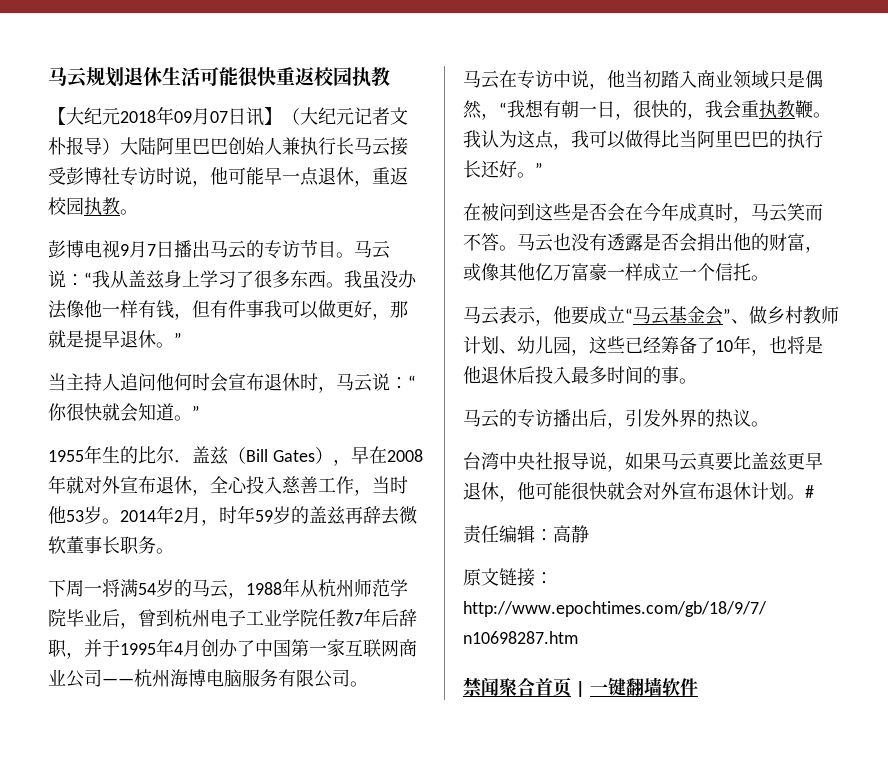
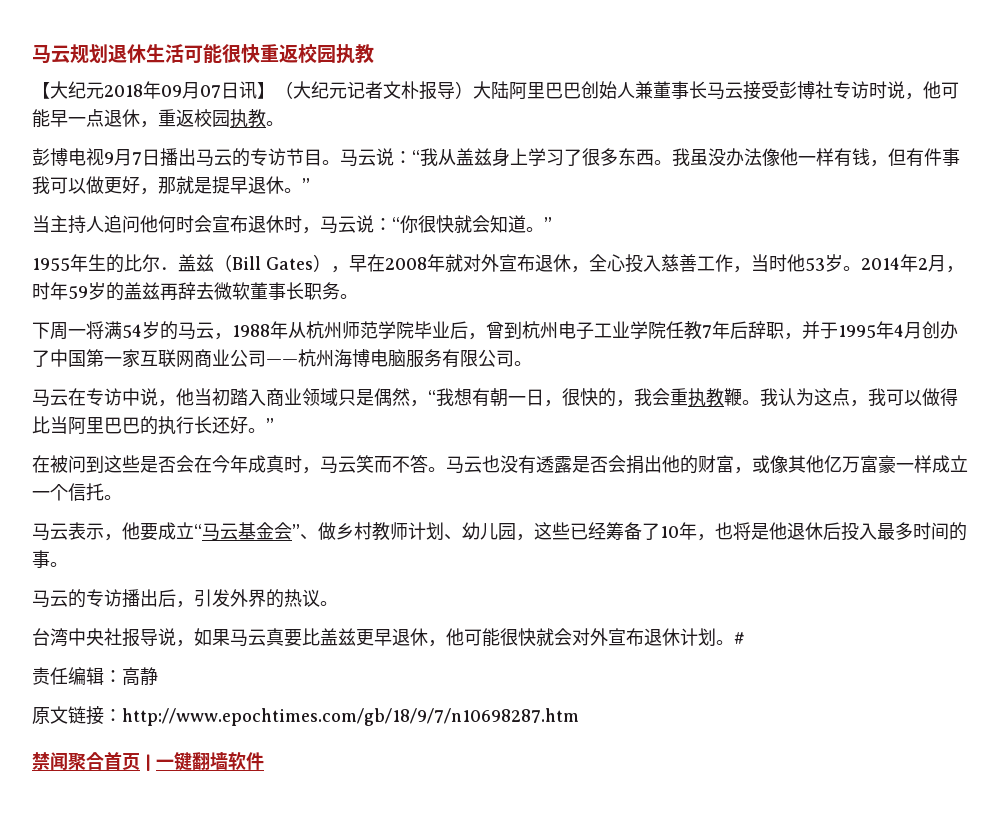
- 【大纪元2018年09月07日讯】（大纪元记者文朴报导）大陆阿里巴巴创始人兼执行长马云接受彭博社专访时说，他可能早一点退休，重返校园执教。
+ 【大纪元2018年09月07日讯】（大纪元记者文朴报导）大陆阿里巴巴创始人兼董事长马云接受彭博社专访时说，他可能早一点退休，重返校园执教。

